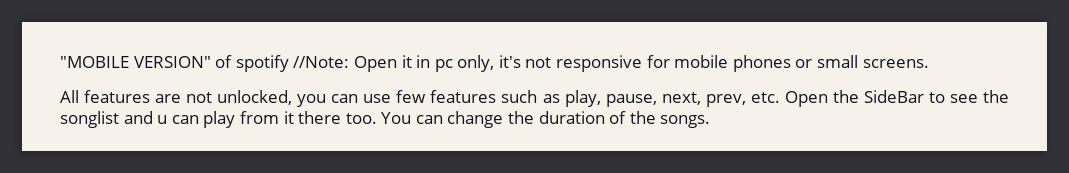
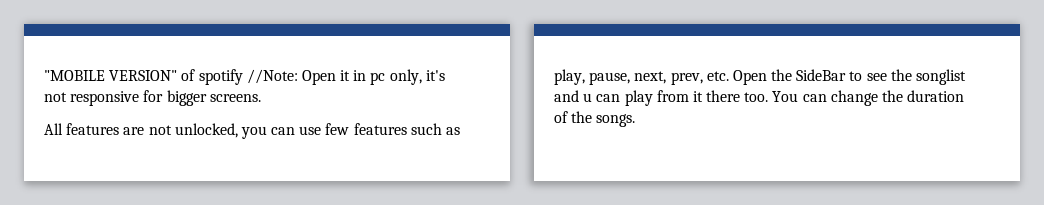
- "MOBILE VERSION" of spotify //Note: Open it in pc only, it's not responsive for mobile phones or small screens.
+ "MOBILE VERSION" of spotify //Note: Open it in pc only, it's not responsive for bigger screens.

